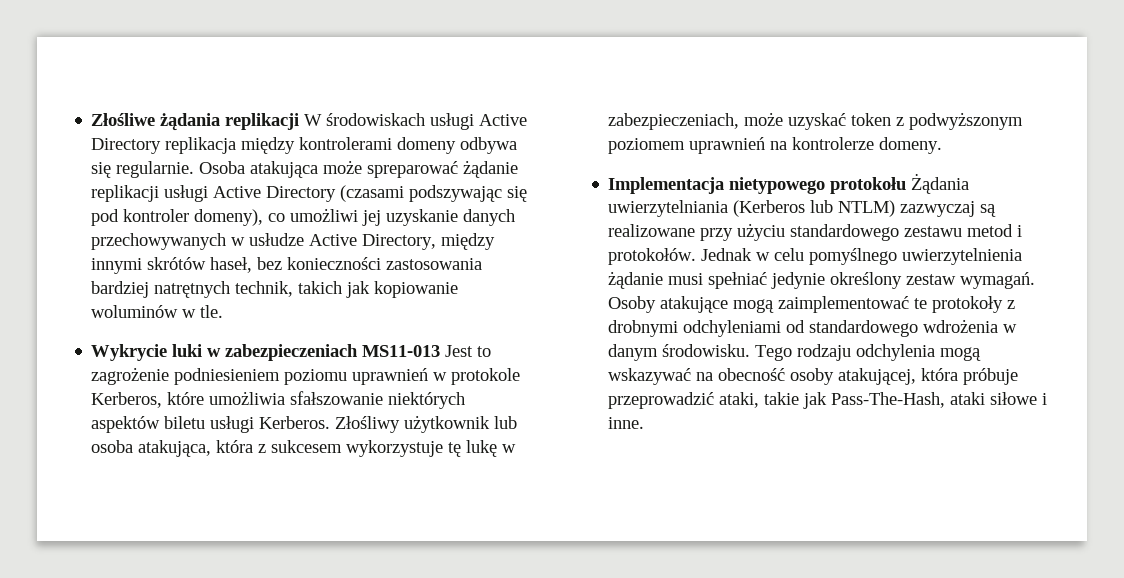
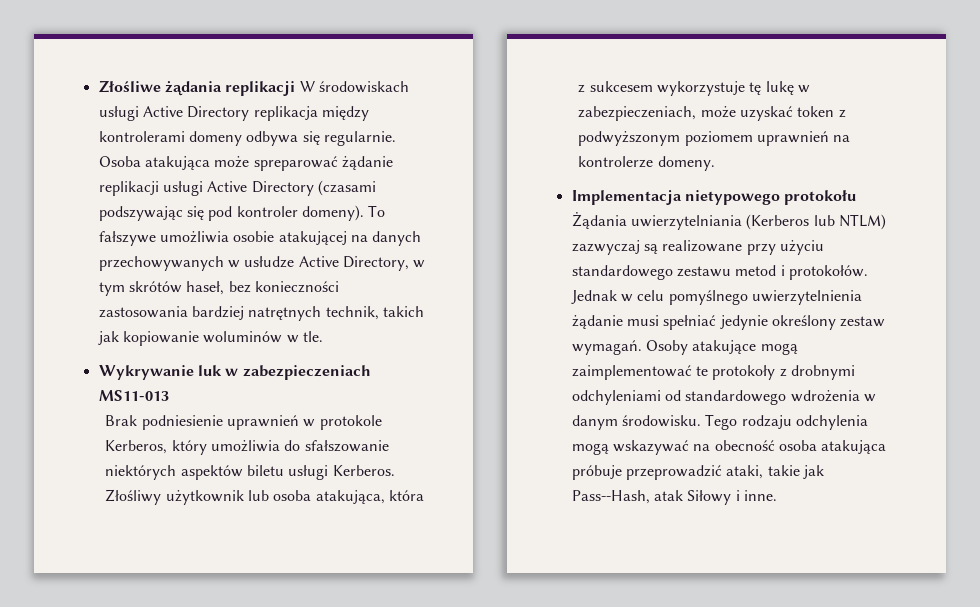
- Osoba atakująca może spreparować żądanie replikacji usługi Active Directory (czasami podszywając się pod kontroler domeny), co umożliwi jej uzyskanie danych przechowywanych w usłudze Active Directory, między innymi skrótów haseł, bez konieczności zastosowania bardziej natrętnych technik, takich jak kopiowanie woluminów w tle.
+ Osoba atakująca może spreparować żądanie replikacji usługi Active Directory (czasami podszywając się pod kontroler domeny). To fałszywe umożliwia osobie atakującej na danych przechowywanych w usłudze Active Directory, w tym skrótów haseł, bez konieczności zastosowania bardziej natrętnych technik, takich jak kopiowanie woluminów w tle.
- Wykrycie luki w zabezpieczeniach MS11-013 Jest to zagrożenie podniesieniem poziomu uprawnień w protokole Kerberos, które umożliwia sfałszowanie niektórych aspektów biletu usługi Kerberos.
+ Wykrywanie luk w zabezpieczeniach MS11-013
+ Brak podniesienie uprawnień w protokole Kerberos, który umożliwia do sfałszowanie niektórych aspektów biletu usługi Kerberos.
- Tego rodzaju odchylenia mogą wskazywać na obecność osoby atakującej, która próbuje przeprowadzić ataki, takie jak Pass-The-Hash, ataki siłowe i inne.
+ Tego rodzaju odchylenia mogą wskazywać na obecność osoba atakująca próbuje przeprowadzić ataki, takie jak Pass--Hash, atak Siłowy i inne.

